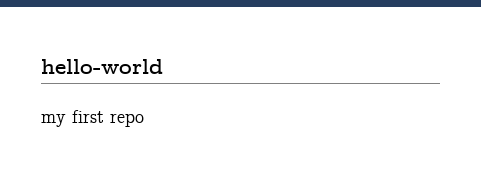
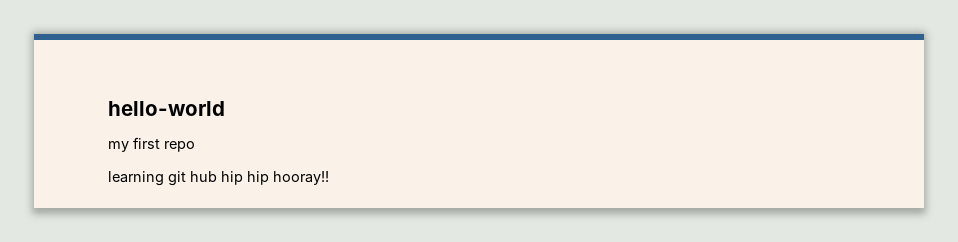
+ learning git hub hip hip hooray!!

